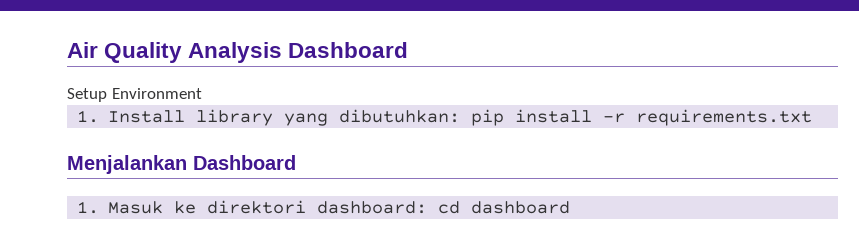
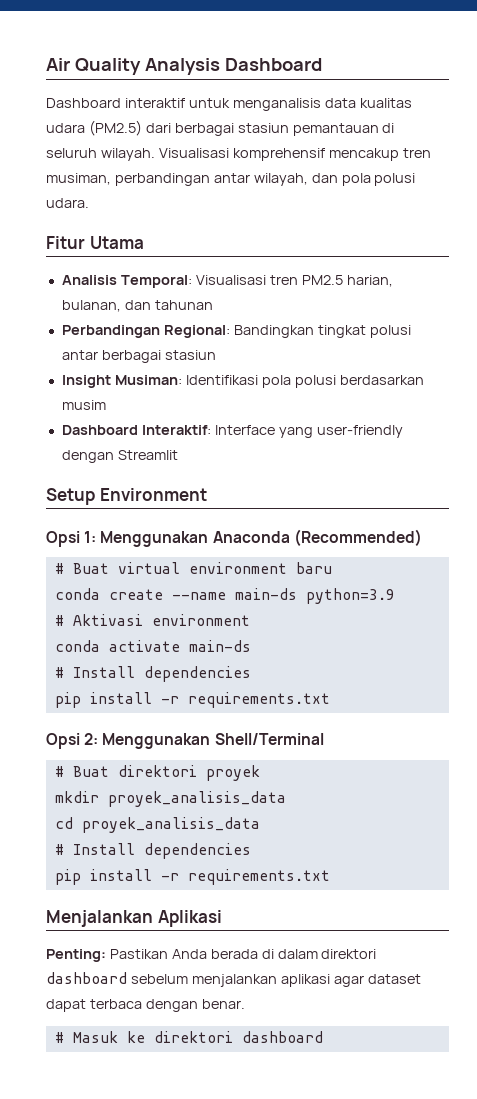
+ Dashboard interaktif untuk menganalisis data kualitas udara (PM2.5) dari berbagai stasiun pemantauan di seluruh wilayah. Visualisasi komprehensif mencakup tren musiman, perbandingan antar wilayah, dan pola polusi udara.
+ Fitur Utama
+ Analisis Temporal: Visualisasi tren PM2.5 harian, bulanan, dan tahunan
+ Perbandingan Regional: Bandingkan tingkat polusi antar berbagai stasiun
+ Insight Musiman: Identifikasi pola polusi berdasarkan musim
+ Dashboard Interaktif: Interface yang user-friendly dengan Streamlit
  Setup Environment
- 1. Install library yang dibutuhkan: pip install -r requirements.txt
+ Opsi 1: Menggunakan Anaconda (Recommended)
+ # Buat virtual environment baru
+ conda create --name main-ds python=3.9
+ # Aktivasi environment
+ conda activate main-ds
+ # Install dependencies
+ pip install -r requirements.txt
+ Opsi 2: Menggunakan Shell/Terminal
+ # Buat direktori proyek
+ mkdir proyek_analisis_data
+ cd proyek_analisis_data
+ # Install dependencies
+ pip install -r requirements.txt
- Menjalankan Dashboard
- 1. Masuk ke direktori dashboard: cd dashboard
+ Menjalankan Aplikasi
+ Penting: Pastikan Anda berada di dalam direktori dashboard sebelum menjalankan aplikasi agar dataset dapat terbaca dengan benar.
+ # Masuk ke direktori dashboard

